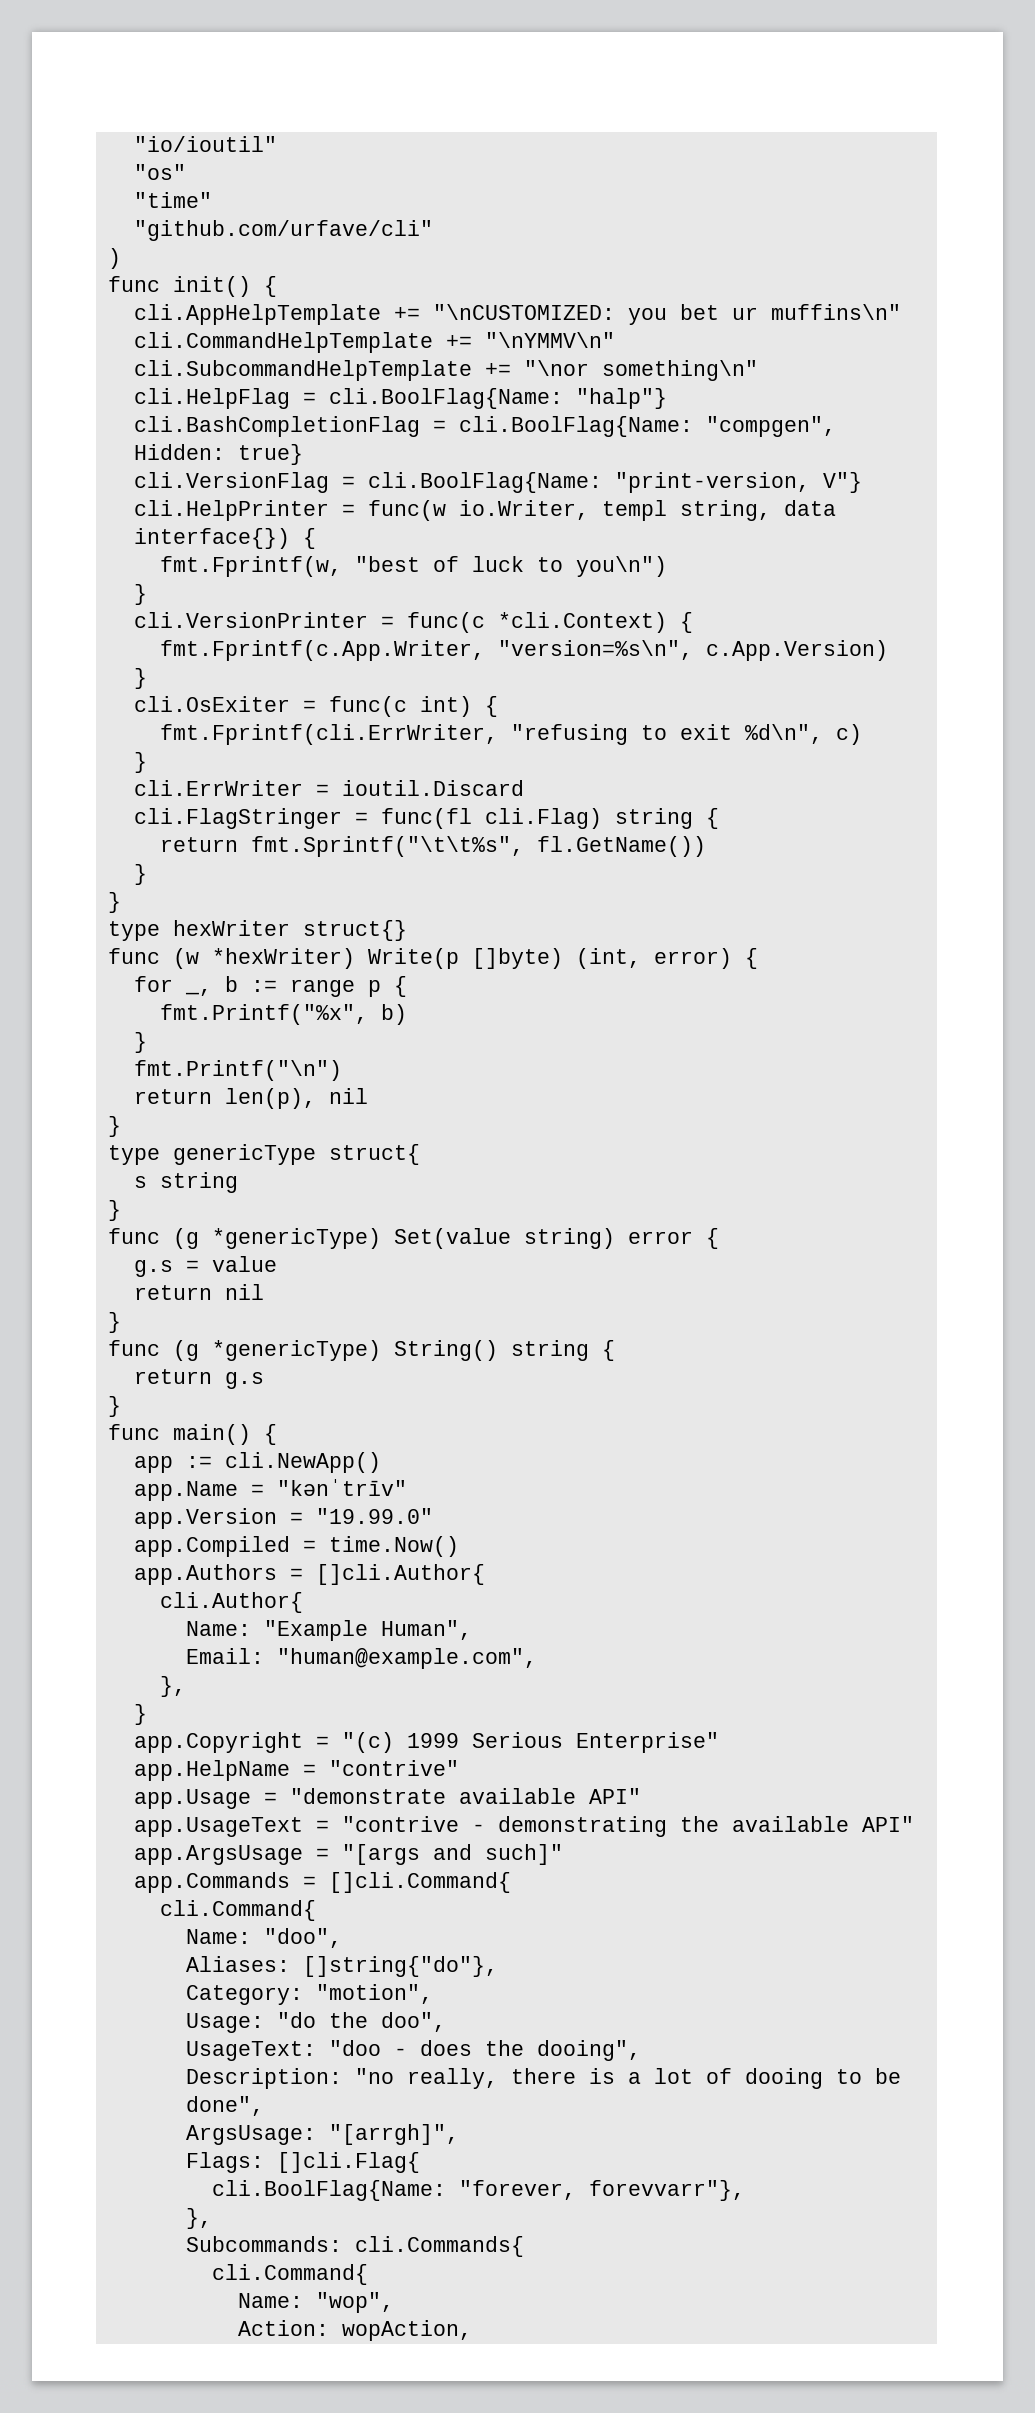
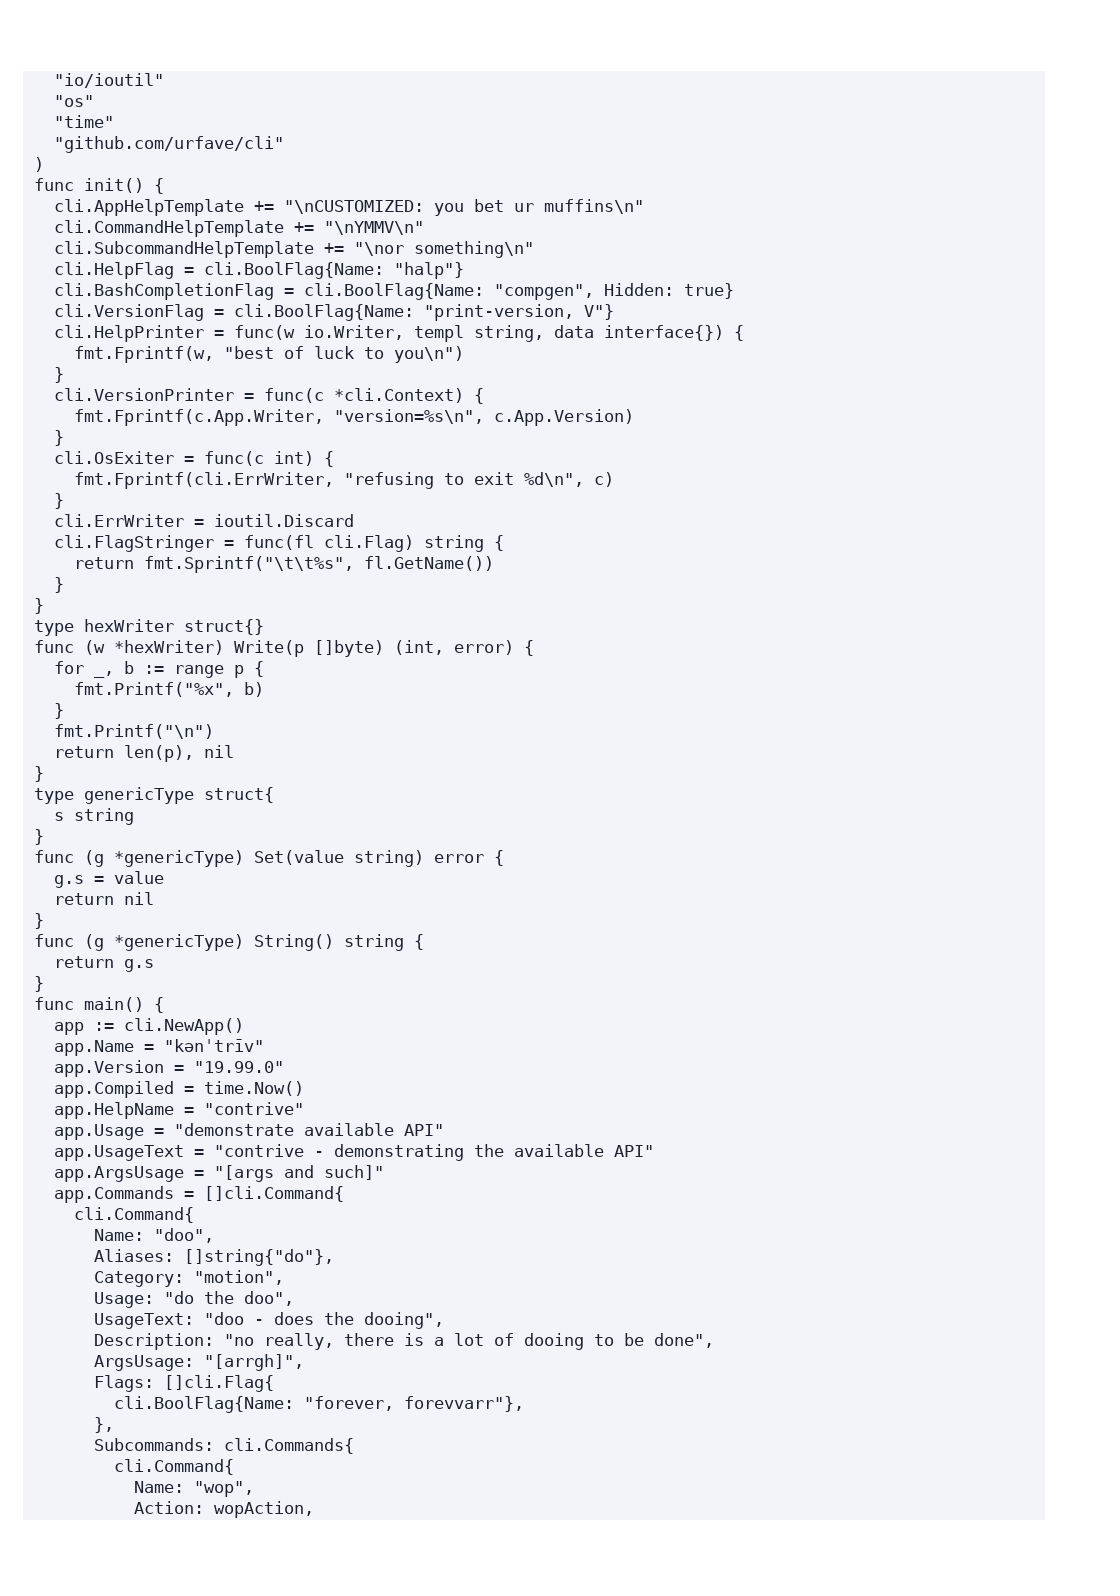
- app.Authors = []cli.Author{
- cli.Author{
- Name: "Example Human",
- Email: "human@example.com",
- },
- }
- app.Copyright = "(c) 1999 Serious Enterprise"

